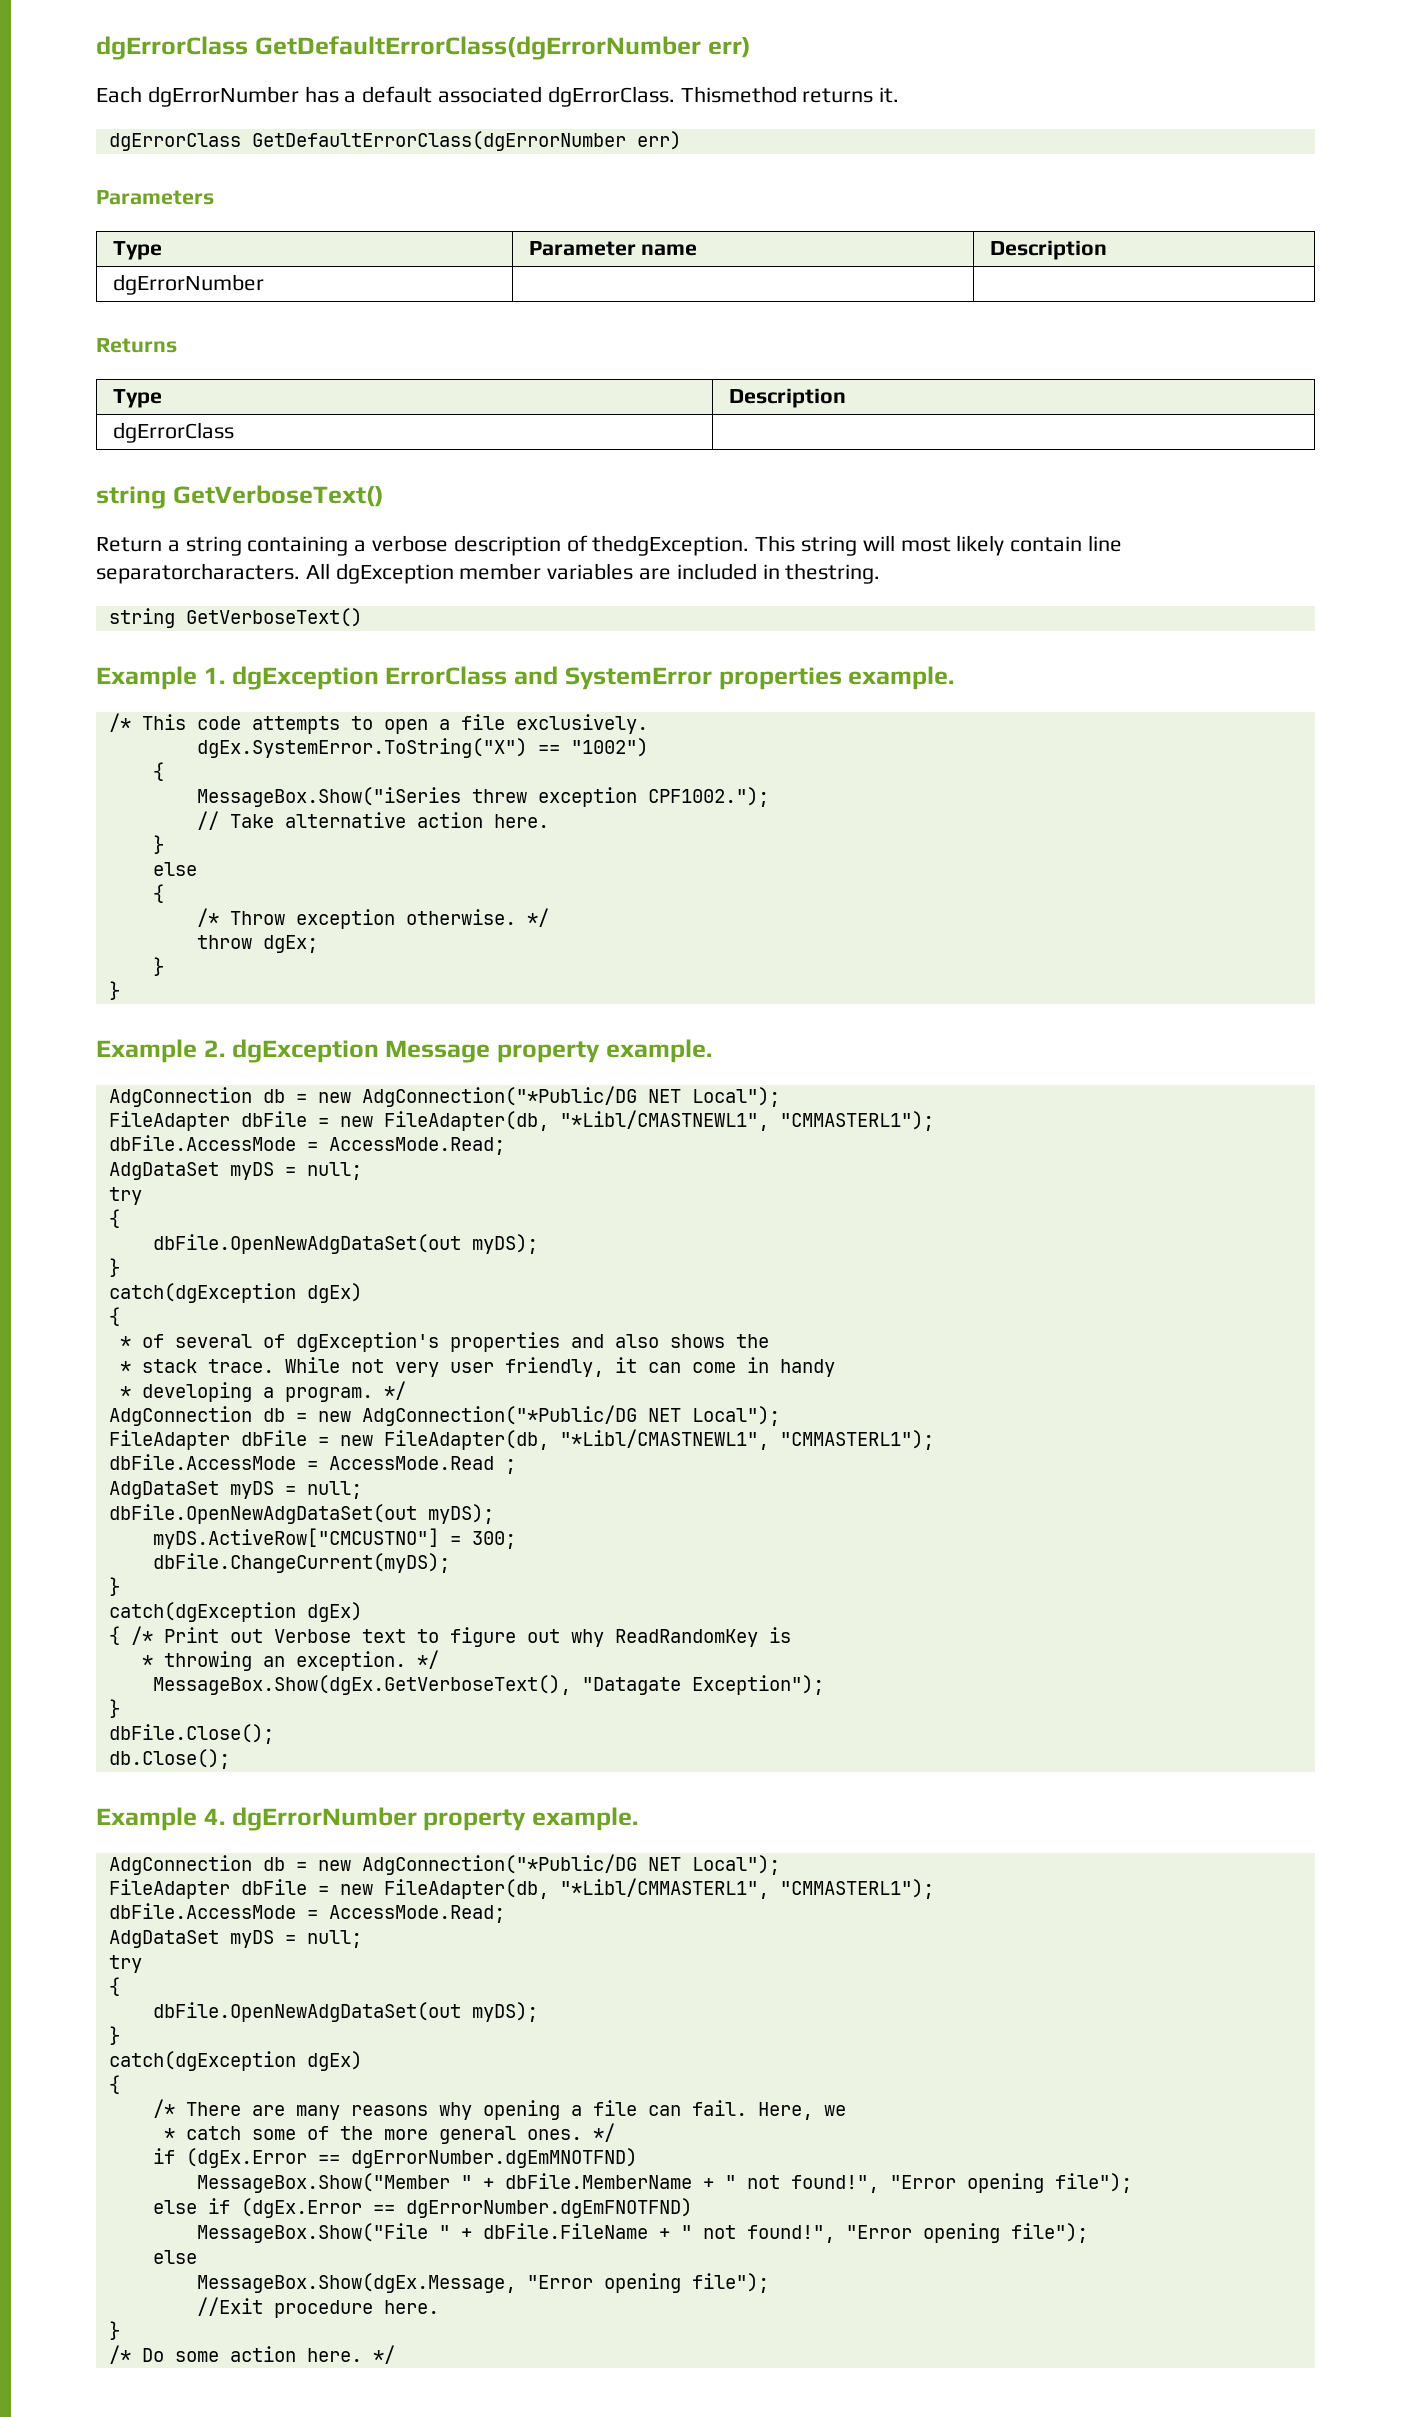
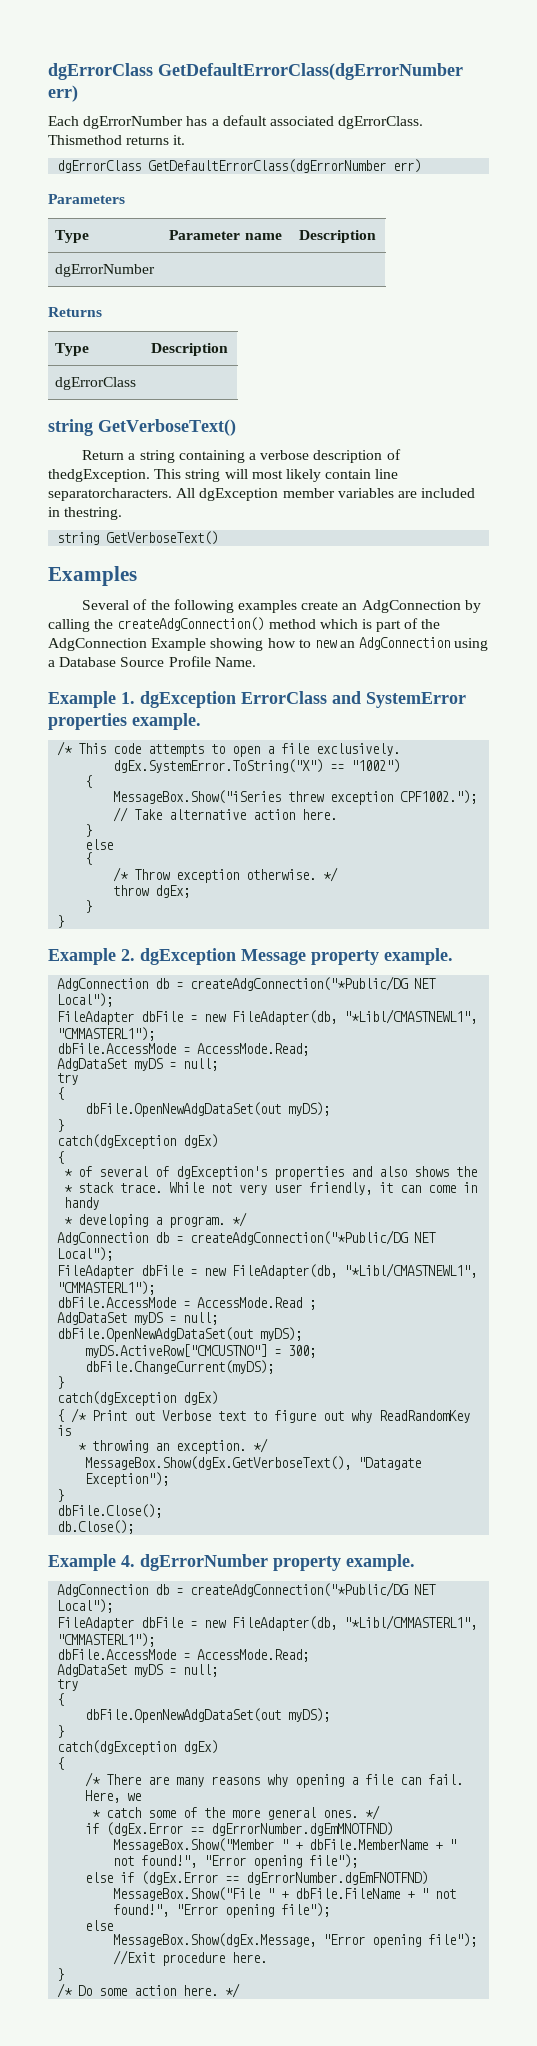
+ Examples
+ Several of the following examples create an AdgConnection by calling the createAdgConnection() method which is part of the AdgConnection Example showing how to new an AdgConnection using a Database Source Profile Name.
  Example 2. dgException Message property example.
- AdgConnection db = new AdgConnection("*Public/DG NET Local");
+ AdgConnection db = createAdgConnection("*Public/DG NET Local");
  * developing a program. */
- AdgConnection db = new AdgConnection("*Public/DG NET Local");
+ AdgConnection db = createAdgConnection("*Public/DG NET Local");
  Example 4. dgErrorNumber property example.
- AdgConnection db = new AdgConnection("*Public/DG NET Local");
+ AdgConnection db = createAdgConnection("*Public/DG NET Local");

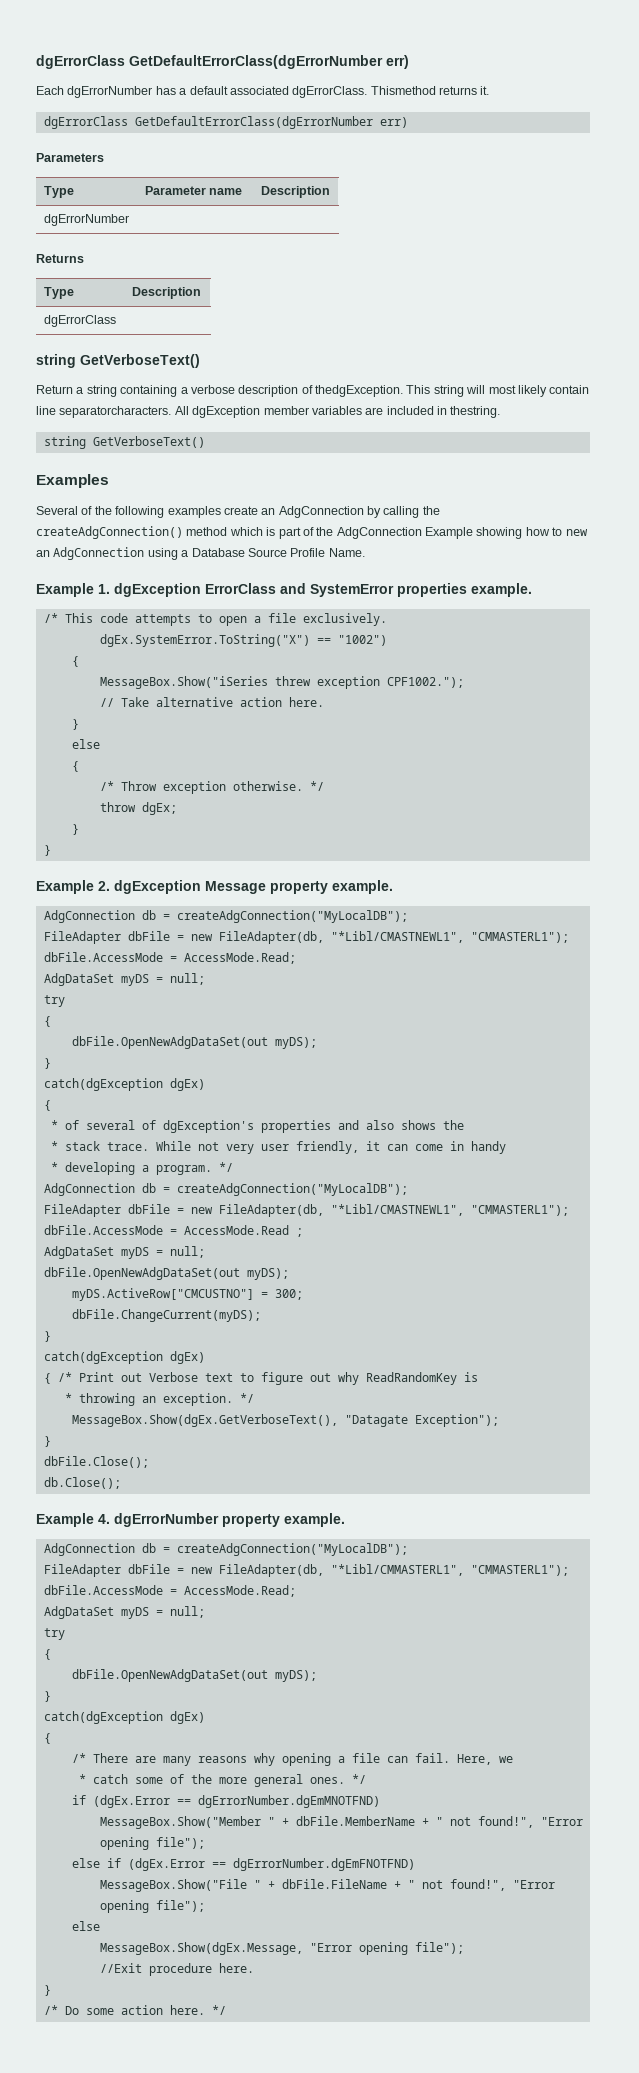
  Example 2. dgException Message property example.
- AdgConnection db = createAdgConnection("*Public/DG NET Local");
+ AdgConnection db = createAdgConnection("MyLocalDB");
  * developing a program. */
- AdgConnection db = createAdgConnection("*Public/DG NET Local");
+ AdgConnection db = createAdgConnection("MyLocalDB");
  Example 4. dgErrorNumber property example.
- AdgConnection db = createAdgConnection("*Public/DG NET Local");
+ AdgConnection db = createAdgConnection("MyLocalDB");

